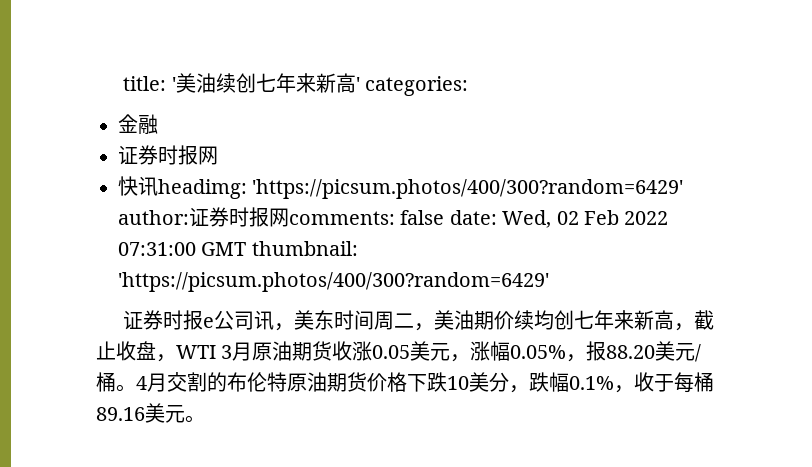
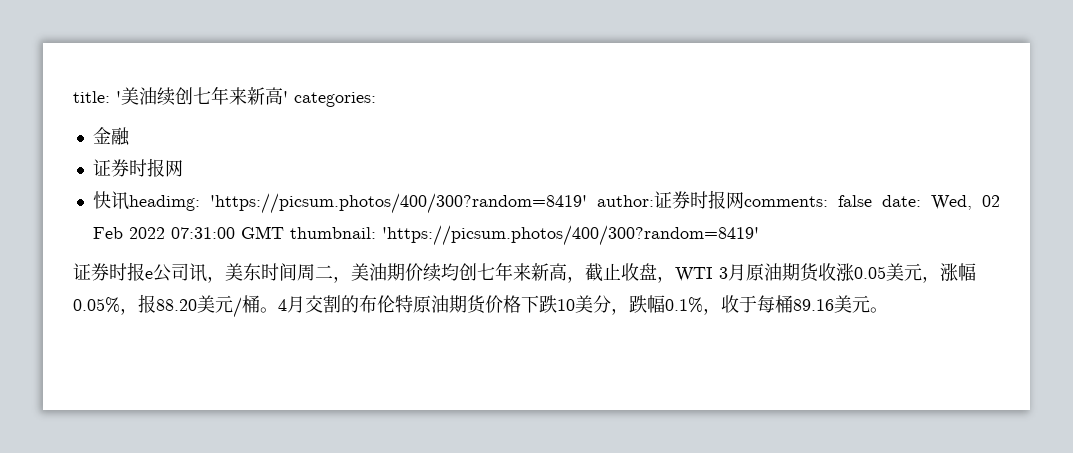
- 快讯headimg: 'https://picsum.photos/400/300?random=6429' author:证券时报网comments: false date: Wed, 02 Feb 2022 07:31:00 GMT thumbnail: 'https://picsum.photos/400/300?random=6429'
+ 快讯headimg: 'https://picsum.photos/400/300?random=8419' author:证券时报网comments: false date: Wed, 02 Feb 2022 07:31:00 GMT thumbnail: 'https://picsum.photos/400/300?random=8419'

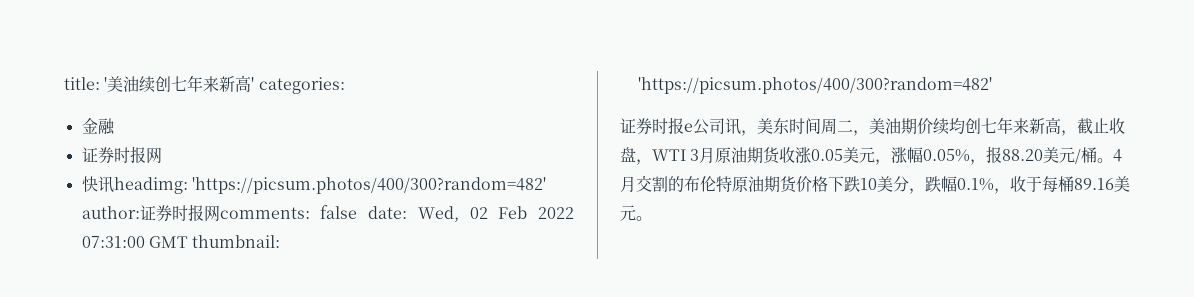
- 快讯headimg: 'https://picsum.photos/400/300?random=8419' author:证券时报网comments: false date: Wed, 02 Feb 2022 07:31:00 GMT thumbnail: 'https://picsum.photos/400/300?random=8419'
+ 快讯headimg: 'https://picsum.photos/400/300?random=482' author:证券时报网comments: false date: Wed, 02 Feb 2022 07:31:00 GMT thumbnail: 'https://picsum.photos/400/300?random=482'

